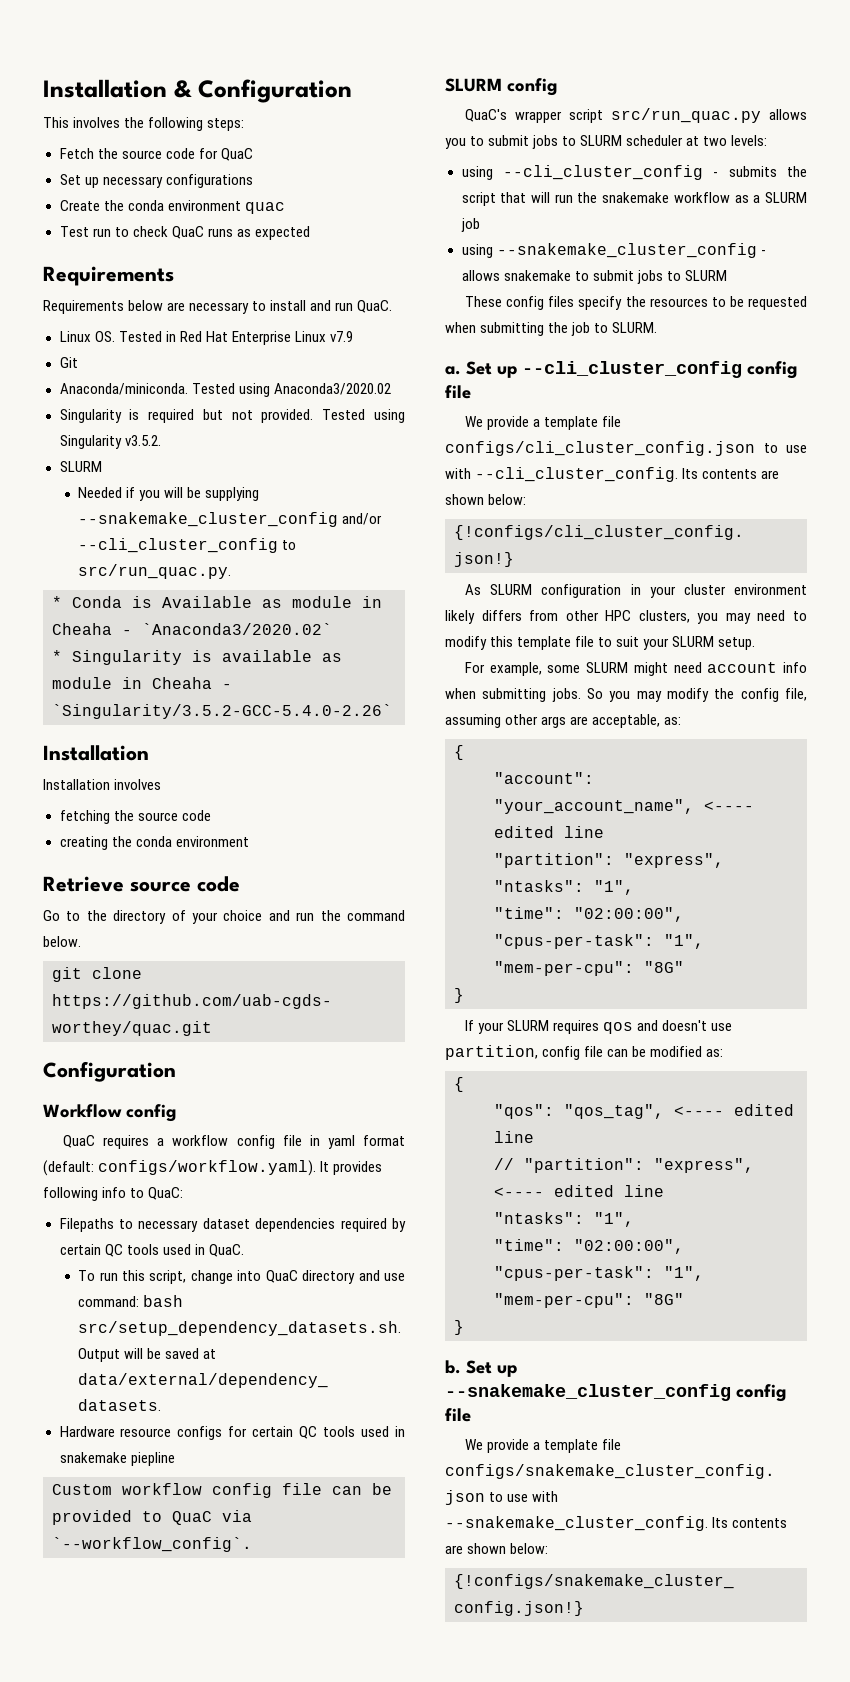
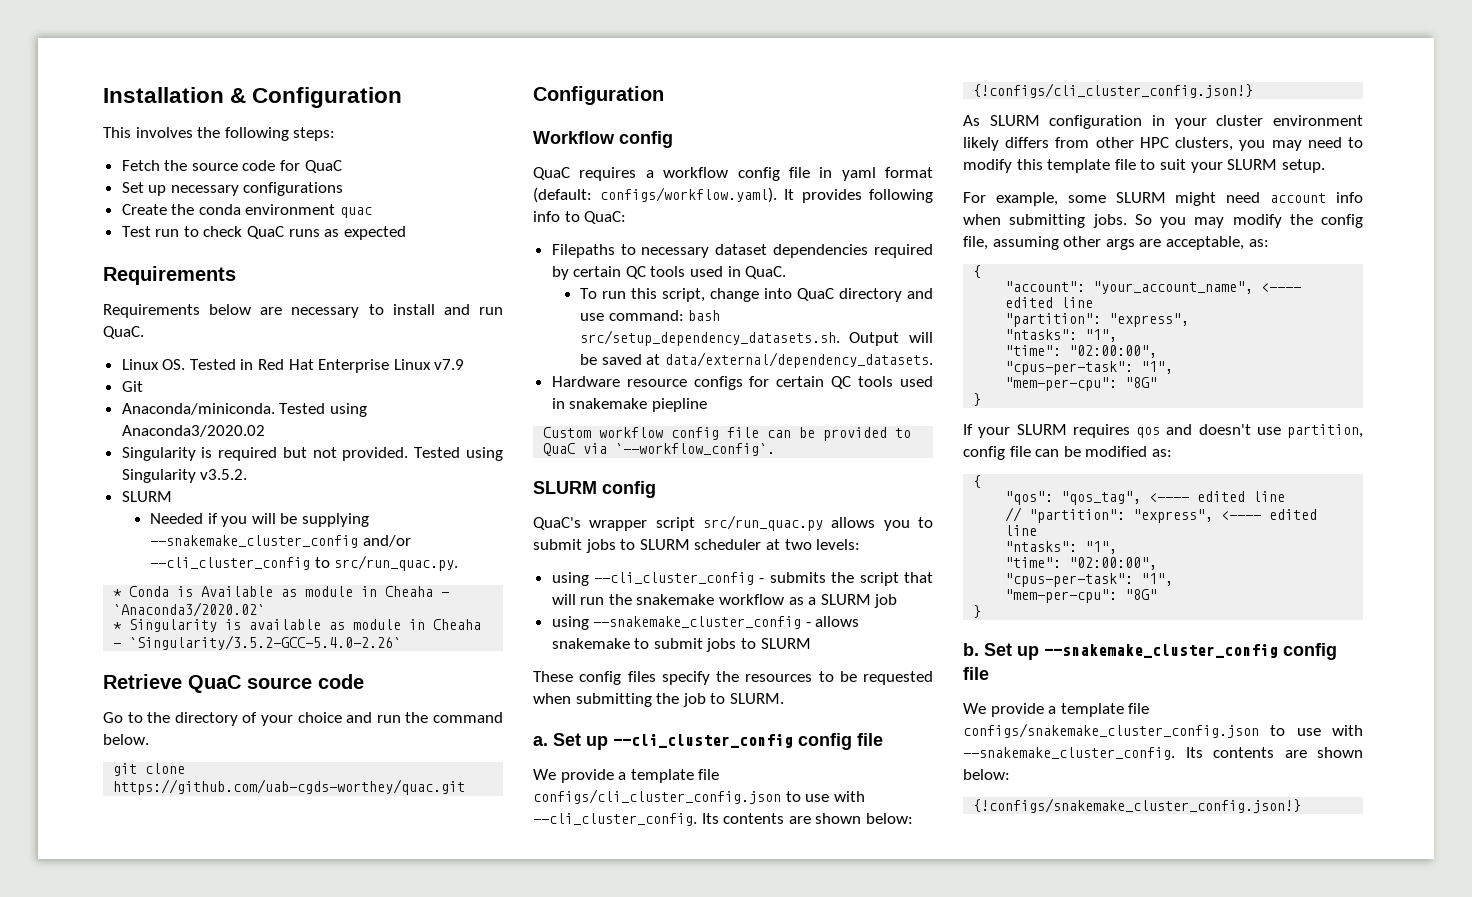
  * Singularity is available as module in Cheaha - `Singularity/3.5.2-GCC-5.4.0-2.26`
- Installation
- Installation involves
- fetching the source code
- creating the conda environment
- Retrieve source code
+ Retrieve QuaC source code

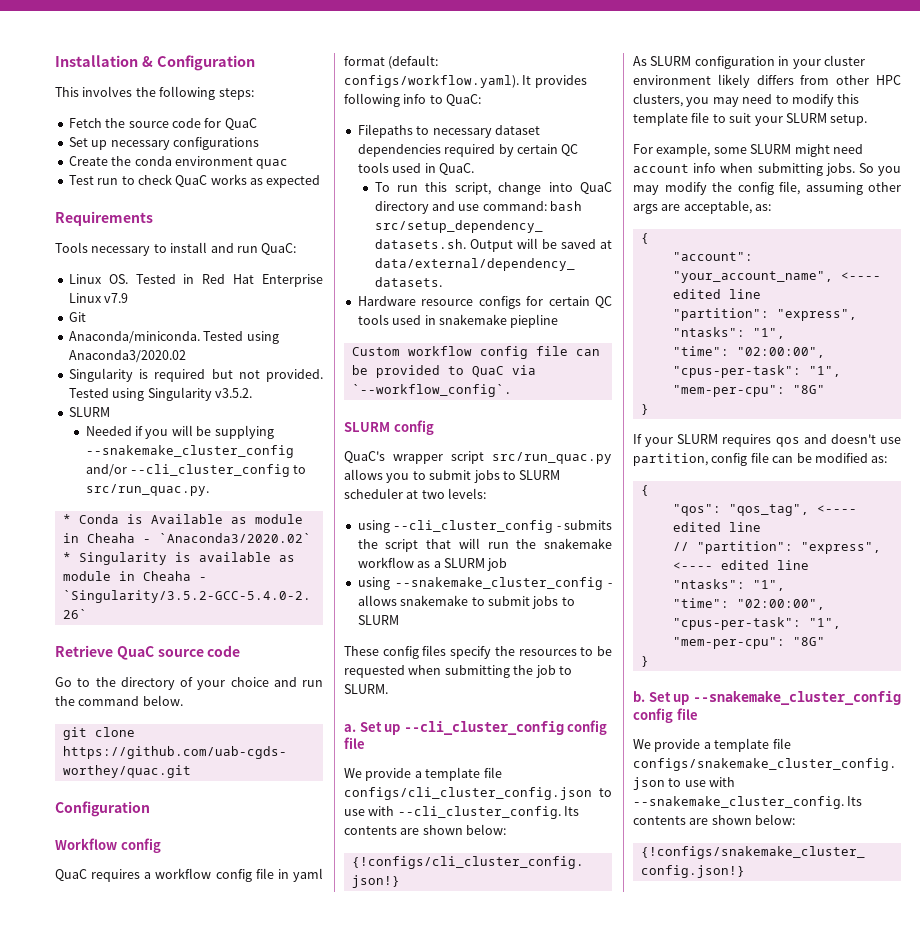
- Test run to check QuaC runs as expected
+ Test run to check QuaC works as expected
- Requirements below are necessary to install and run QuaC.
+ Tools necessary to install and run QuaC:

